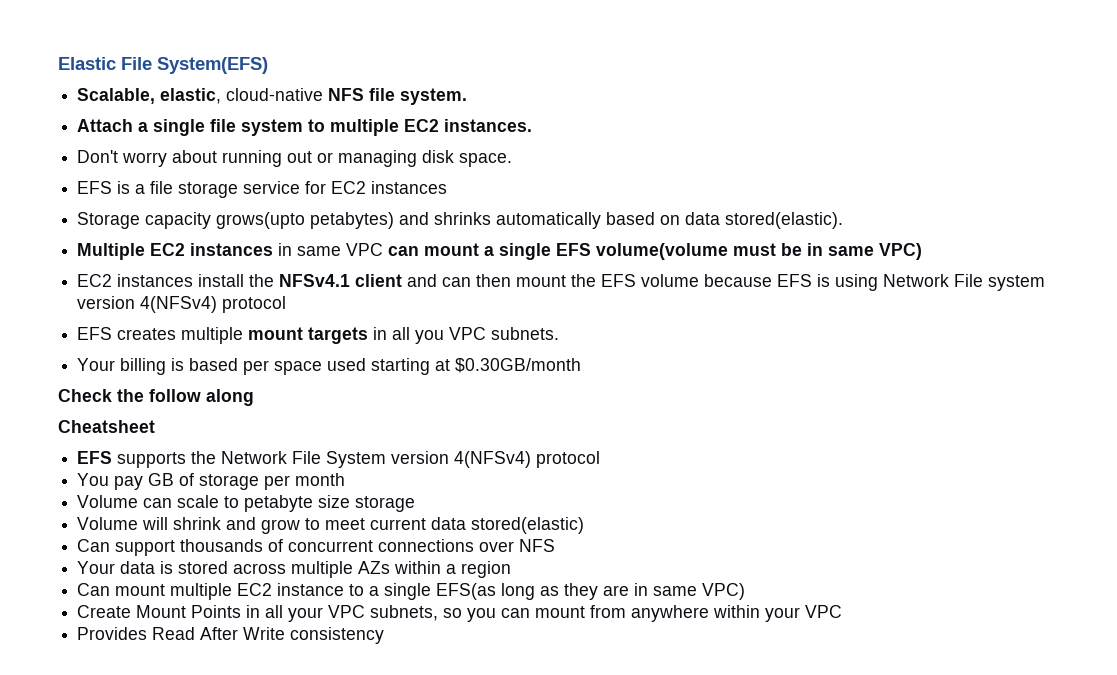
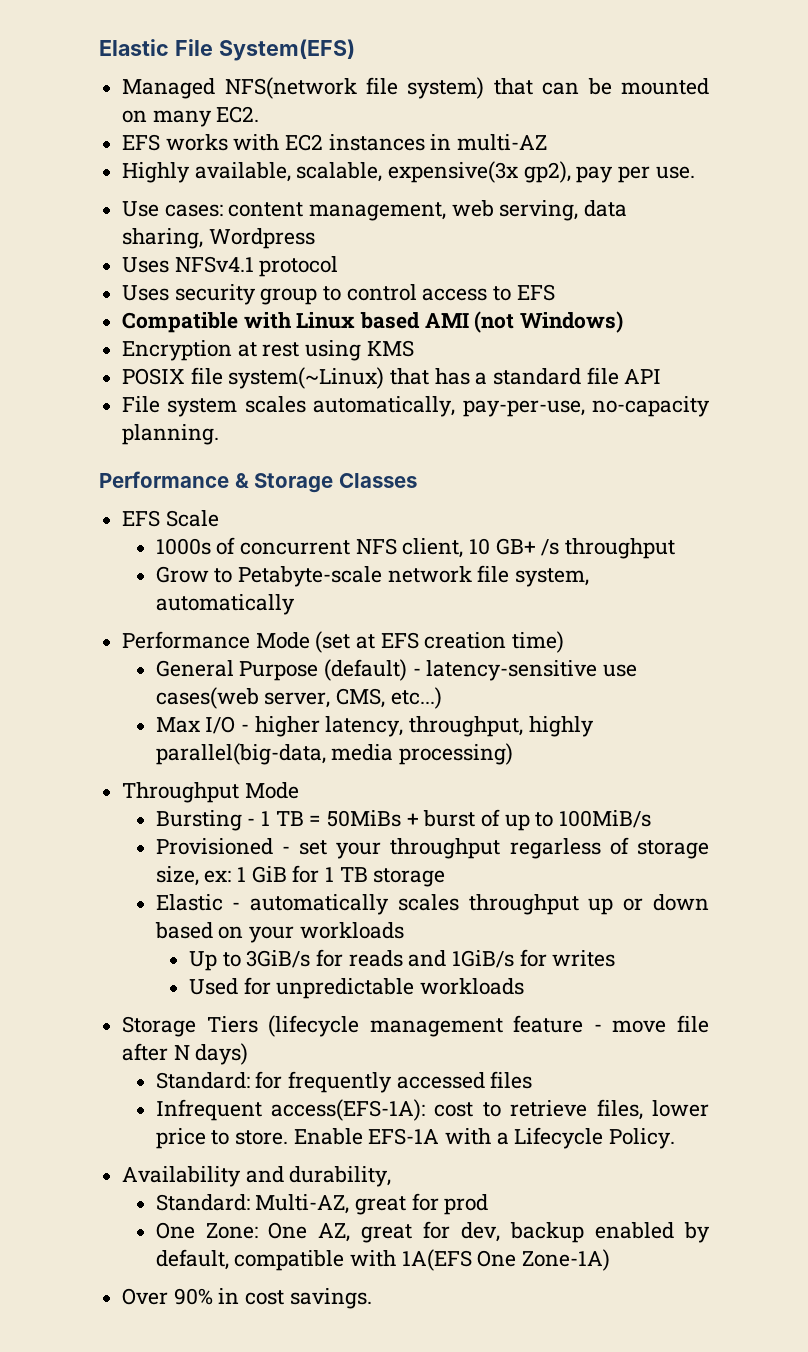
- Scalable, elastic, cloud-native NFS file system.
- Attach a single file system to multiple EC2 instances.
- Don't worry about running out or managing disk space.
- EFS is a file storage service for EC2 instances
- Storage capacity grows(upto petabytes) and shrinks automatically based on data stored(elastic).
- Multiple EC2 instances in same VPC can mount a single EFS volume(volume must be in same VPC)
- EC2 instances install the NFSv4.1 client and can then mount the EFS volume because EFS is using Network File system version 4(NFSv4) protocol
- EFS creates multiple mount targets in all you VPC subnets.
- Your billing is based per space used starting at $0.30GB/month
- Check the follow along
- Cheatsheet
- EFS supports the Network File System version 4(NFSv4) protocol
- You pay GB of storage per month
- Volume can scale to petabyte size storage
- Volume will shrink and grow to meet current data stored(elastic)
- Can support thousands of concurrent connections over NFS
- Your data is stored across multiple AZs within a region
- Can mount multiple EC2 instance to a single EFS(as long as they are in same VPC)
- Create Mount Points in all your VPC subnets, so you can mount from anywhere within your VPC
- Provides Read After Write consistency
+ Managed NFS(network file system) that can be mounted on many EC2.
+ EFS works with EC2 instances in multi-AZ
+ Highly available, scalable, expensive(3x gp2), pay per use.
+ Use cases: content management, web serving, data sharing, Wordpress
+ Uses NFSv4.1 protocol
+ Uses security group to control access to EFS
+ Compatible with Linux based AMI (not Windows)
+ Encryption at rest using KMS
+ POSIX file system(~Linux) that has a standard file API
+ File system scales automatically, pay-per-use, no-capacity planning.
+ Performance & Storage Classes
+ EFS Scale
+ 1000s of concurrent NFS client, 10 GB+ /s throughput
+ Grow to Petabyte-scale network file system, automatically
+ Performance Mode (set at EFS creation time)
+ General Purpose (default) - latency-sensitive use cases(web server, CMS, etc...)
+ Max I/O - higher latency, throughput, highly parallel(big-data, media processing)
+ Throughput Mode
+ Bursting - 1 TB = 50MiBs + burst of up to 100MiB/s
+ Provisioned - set your throughput regarless of storage size, ex: 1 GiB for 1 TB storage
+ Elastic - automatically scales throughput up or down based on your workloads
+ Up to 3GiB/s for reads and 1GiB/s for writes
+ Used for unpredictable workloads
+ Storage Tiers (lifecycle management feature - move file after N days)
+ Standard: for frequently accessed files
+ Infrequent access(EFS-1A): cost to retrieve files, lower price to store. Enable EFS-1A with a Lifecycle Policy.
+ Availability and durability,
+ Standard: Multi-AZ, great for prod
+ One Zone: One AZ, great for dev, backup enabled by default, compatible with 1A(EFS One Zone-1A)
+ Over 90% in cost savings.

